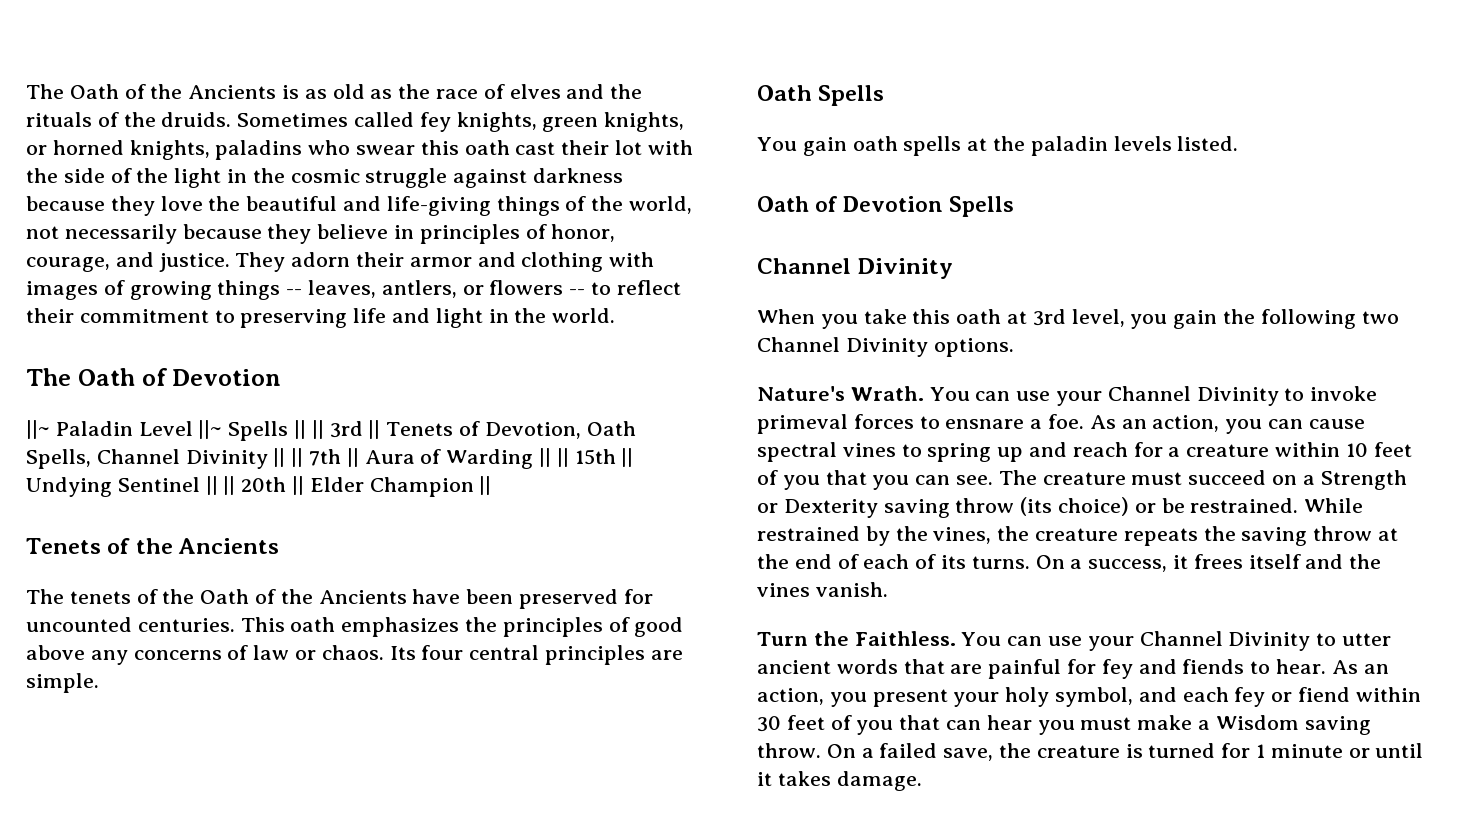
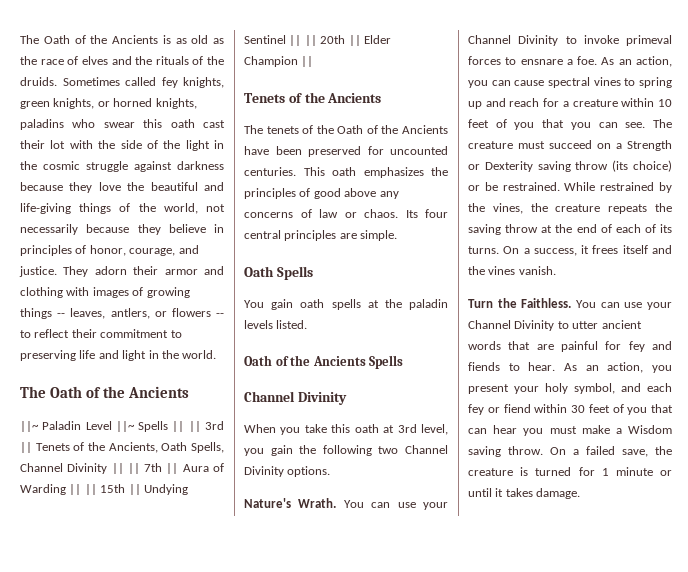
  They adorn their armor and clothing with images of growing things -- leaves, antlers, or flowers -- to reflect their commitment to preserving life and light in the world.
- The Oath of Devotion
+ The Oath of the Ancients
- ||~ Paladin Level ||~ Spells || || 3rd || Tenets of Devotion, Oath Spells, Channel Divinity || || 7th || Aura of Warding || || 15th || Undying Sentinel || || 20th || Elder Champion ||
+ ||~ Paladin Level ||~ Spells || || 3rd || Tenets of the Ancients, Oath Spells, Channel Divinity || || 7th || Aura of Warding || || 15th || Undying Sentinel || || 20th || Elder Champion ||
- Oath of Devotion Spells
+ Oath of the Ancients Spells

